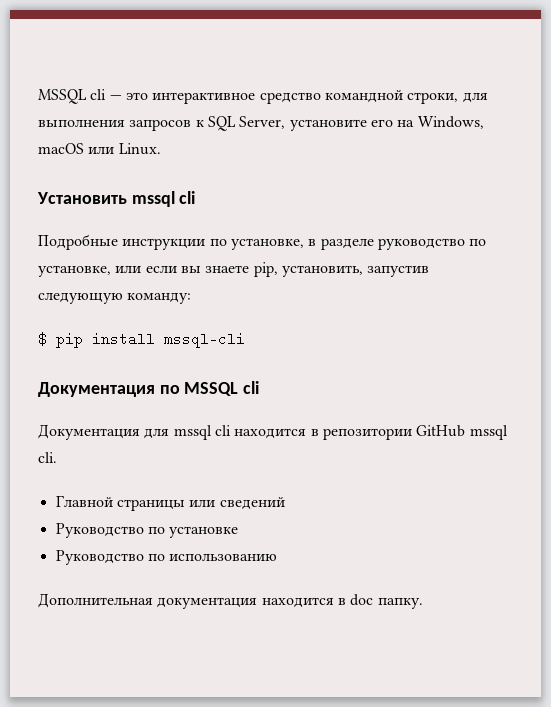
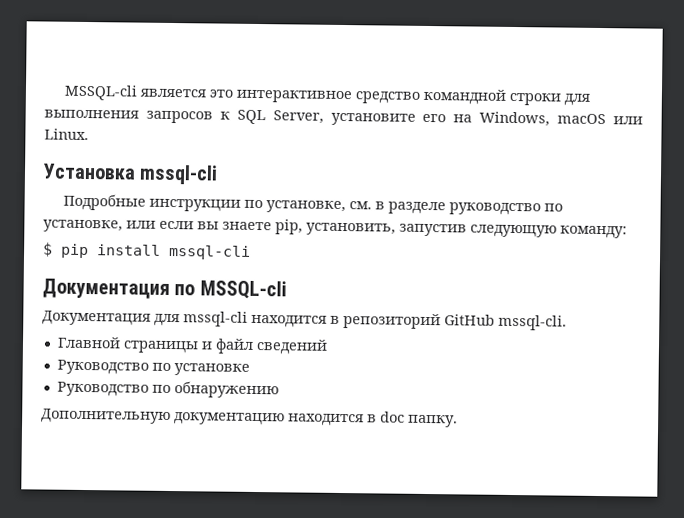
- MSSQL cli — это интерактивное средство командной строки, для выполнения запросов к SQL Server, установите его на Windows, macOS или Linux.
+ MSSQL-cli является это интерактивное средство командной строки для выполнения запросов к SQL Server, установите его на Windows, macOS или Linux.
- Установить mssql cli
+ Установка mssql-cli
- Подробные инструкции по установке, в разделе руководство по установке, или если вы знаете pip, установить, запустив следующую команду:
+ Подробные инструкции по установке, см. в разделе руководство по установке, или если вы знаете pip, установить, запустив следующую команду:
- Документация по MSSQL cli
+ Документация по MSSQL-cli
- Документация для mssql cli находится в репозитории GitHub mssql cli.
+ Документация для mssql-cli находится в репозиторий GitHub mssql-cli.
- Главной страницы или сведений
+ Главной страницы и файл сведений
- Руководство по использованию
- Дополнительная документация находится в doc папку.
+ Руководство по обнаружению
+ Дополнительную документацию находится в doc папку.

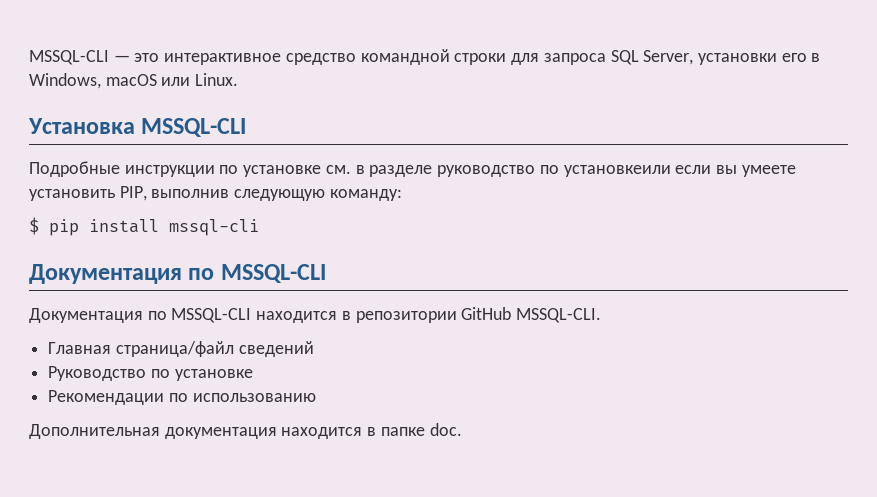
- MSSQL-cli является это интерактивное средство командной строки для выполнения запросов к SQL Server, установите его на Windows, macOS или Linux.
+ MSSQL-CLI — это интерактивное средство командной строки для запроса SQL Server, установки его в Windows, macOS или Linux.
- Установка mssql-cli
+ Установка MSSQL-CLI
- Подробные инструкции по установке, см. в разделе руководство по установке, или если вы знаете pip, установить, запустив следующую команду:
+ Подробные инструкции по установке см. в разделе руководство по установкеили если вы умеете установить PIP, выполнив следующую команду:
  $ pip install mssql-cli
- Документация по MSSQL-cli
- Документация для mssql-cli находится в репозиторий GitHub mssql-cli.
- Главной страницы и файл сведений
+ Документация по MSSQL-CLI
+ Документация по MSSQL-CLI находится в репозитории GitHub MSSQL-CLI.
+ Главная страница/файл сведений
  Руководство по установке
- Руководство по обнаружению
- Дополнительную документацию находится в doc папку.
+ Рекомендации по использованию
+ Дополнительная документация находится в папке doc.

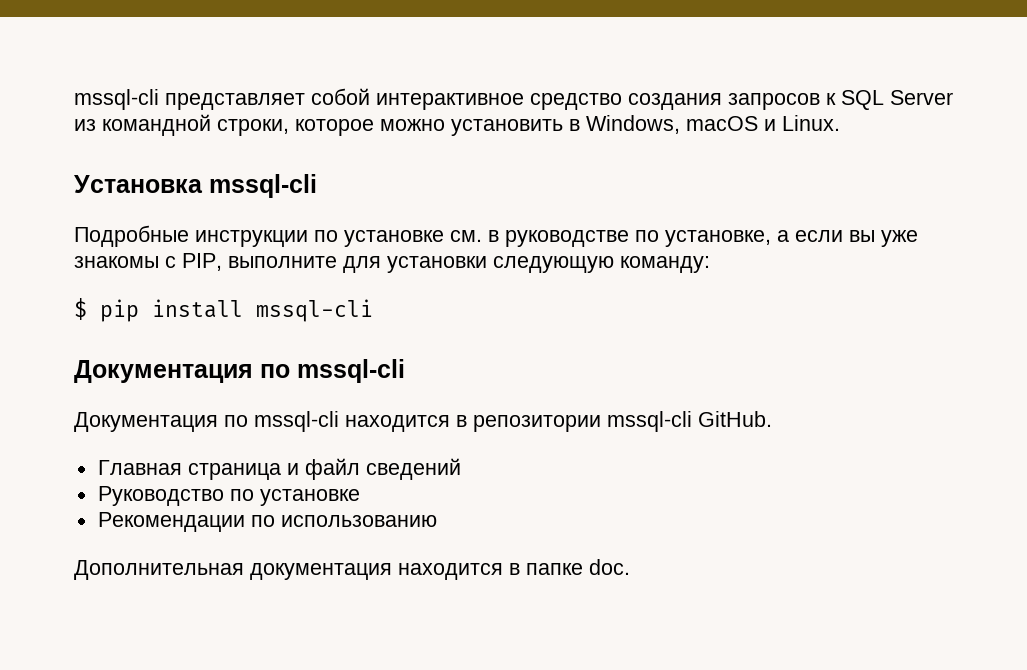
- MSSQL-CLI — это интерактивное средство командной строки для запроса SQL Server, установки его в Windows, macOS или Linux.
+ mssql-cli представляет собой интерактивное средство создания запросов к SQL Server из командной строки, которое можно установить в Windows, macOS и Linux.
- Установка MSSQL-CLI
+ Установка mssql-cli
- Подробные инструкции по установке см. в разделе руководство по установкеили если вы умеете установить PIP, выполнив следующую команду:
+ Подробные инструкции по установке см. в руководстве по установке, а если вы уже знакомы с PIP, выполните для установки следующую команду:
  $ pip install mssql-cli
- Документация по MSSQL-CLI
- Документация по MSSQL-CLI находится в репозитории GitHub MSSQL-CLI.
+ Документация по mssql-cli
+ Документация по mssql-cli находится в репозитории mssql-cli GitHub.
- Главная страница/файл сведений
+ Главная страница и файл сведений

